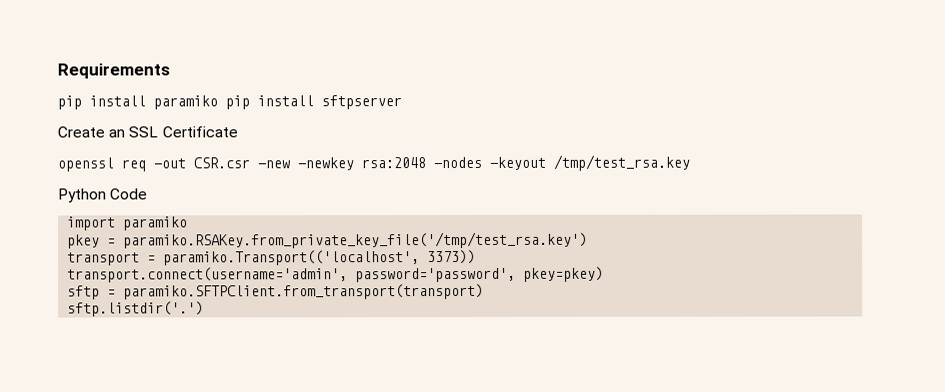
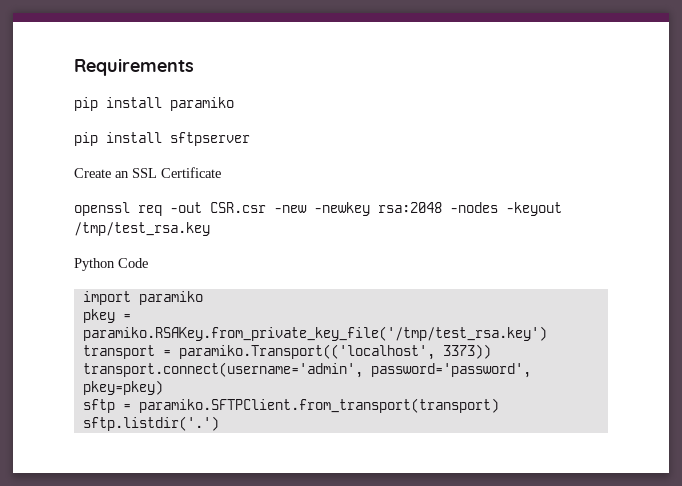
- pip install paramiko pip install sftpserver
+ pip install paramiko
+ pip install sftpserver

